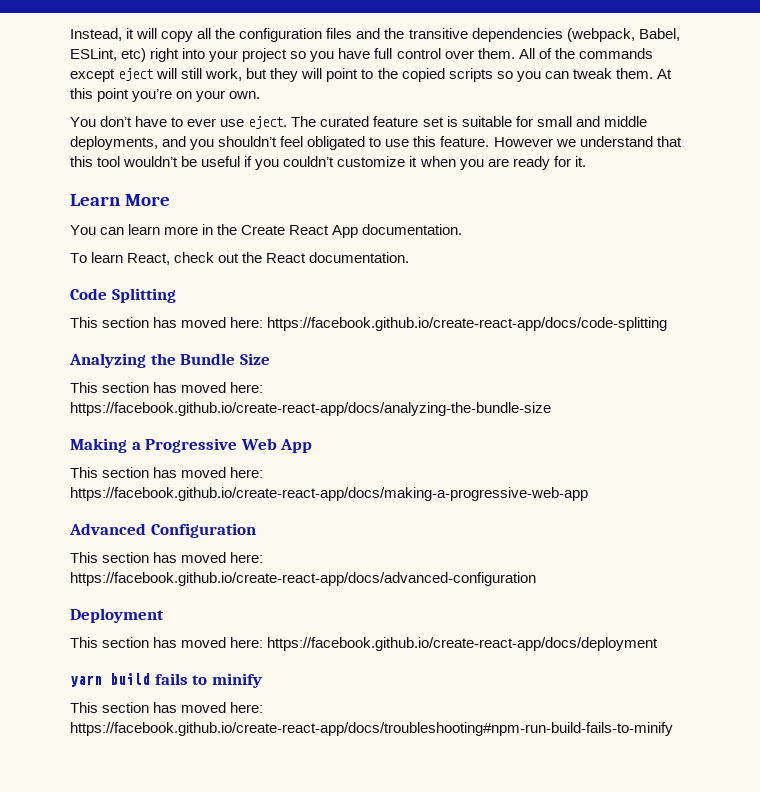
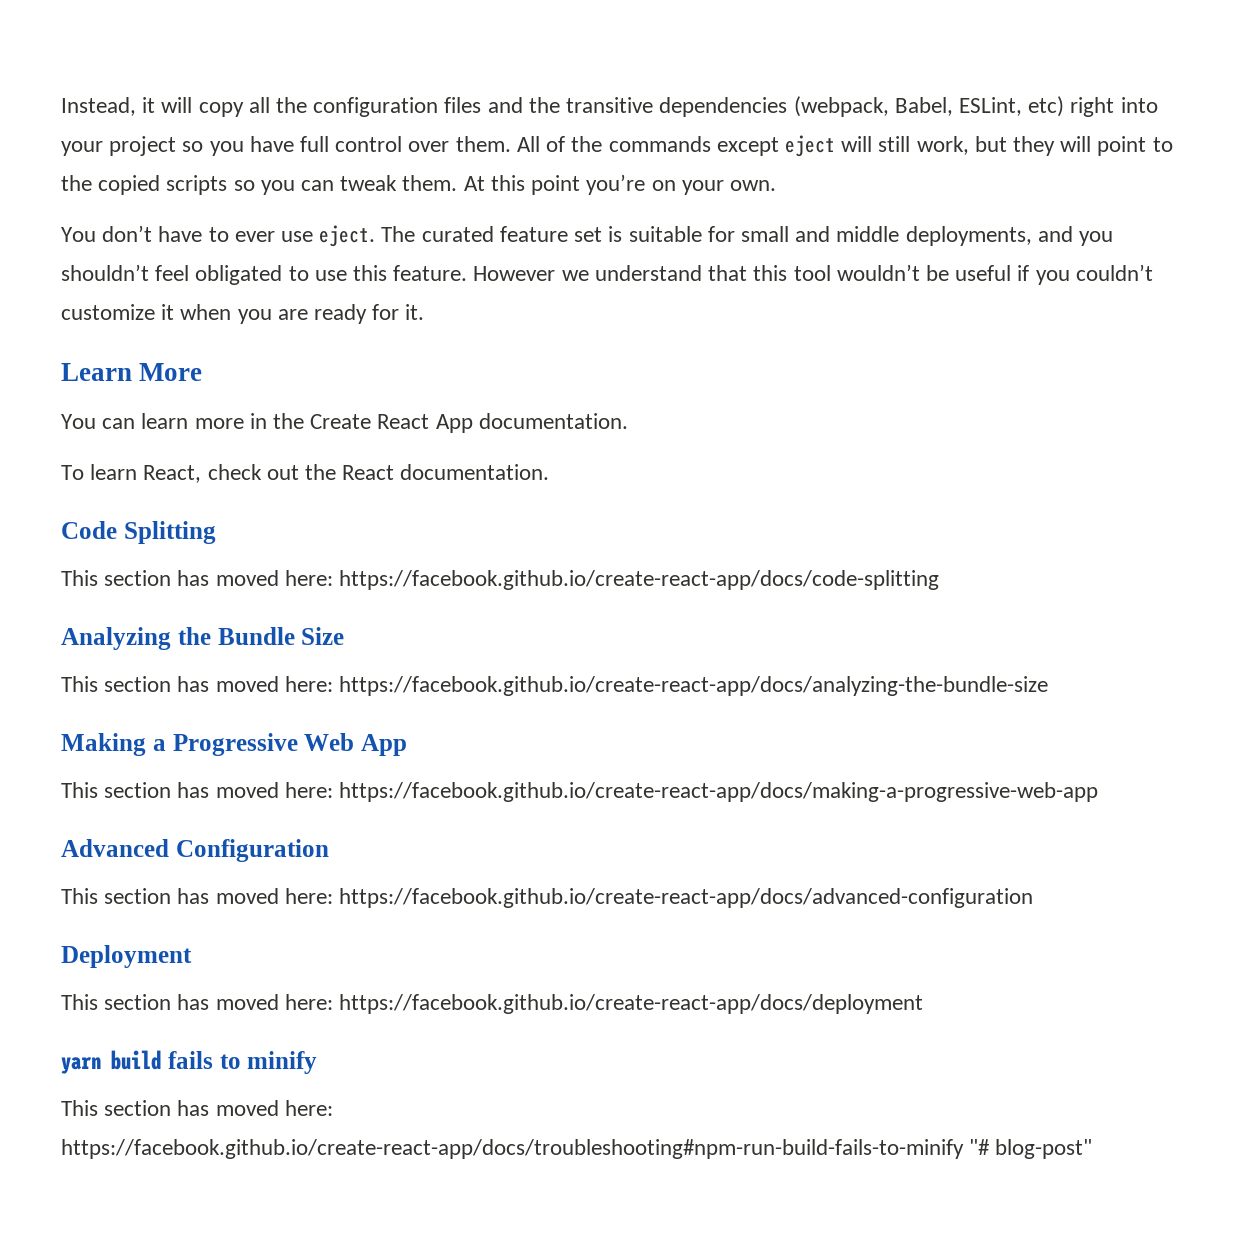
- This section has moved here: https://facebook.github.io/create-react-app/docs/troubleshooting#npm-run-build-fails-to-minify
+ This section has moved here: https://facebook.github.io/create-react-app/docs/troubleshooting#npm-run-build-fails-to-minify "# blog-post"

